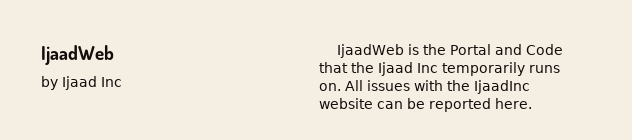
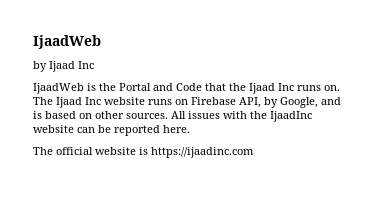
- IjaadWeb is the Portal and Code that the Ijaad Inc temporarily runs on.
+ IjaadWeb is the Portal and Code that the Ijaad Inc runs on.
+ The Ijaad Inc website runs on Firebase API, by Google, and is based on other sources.
+ The official website is https://ijaadinc.com

